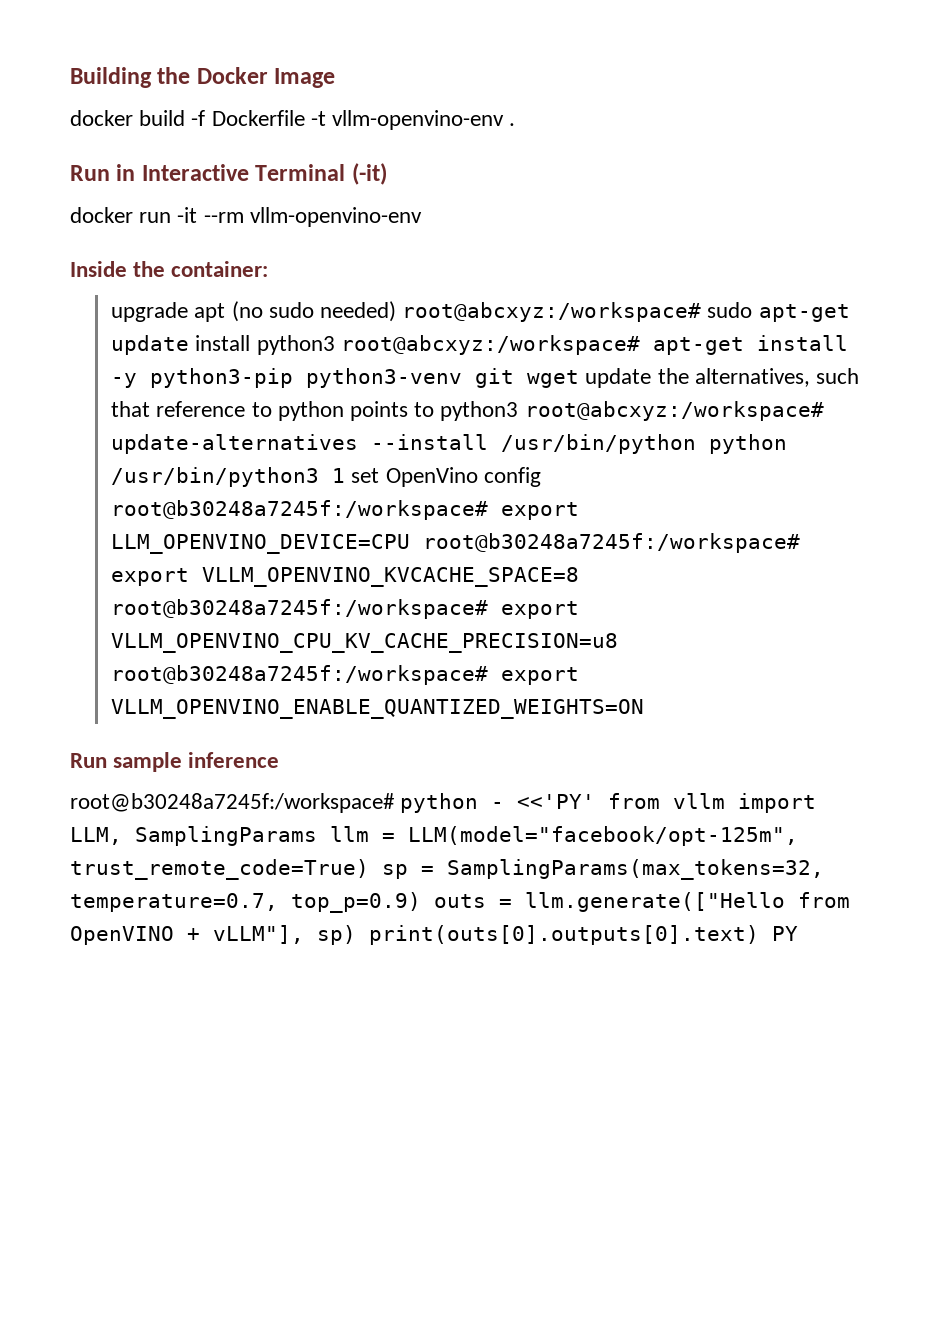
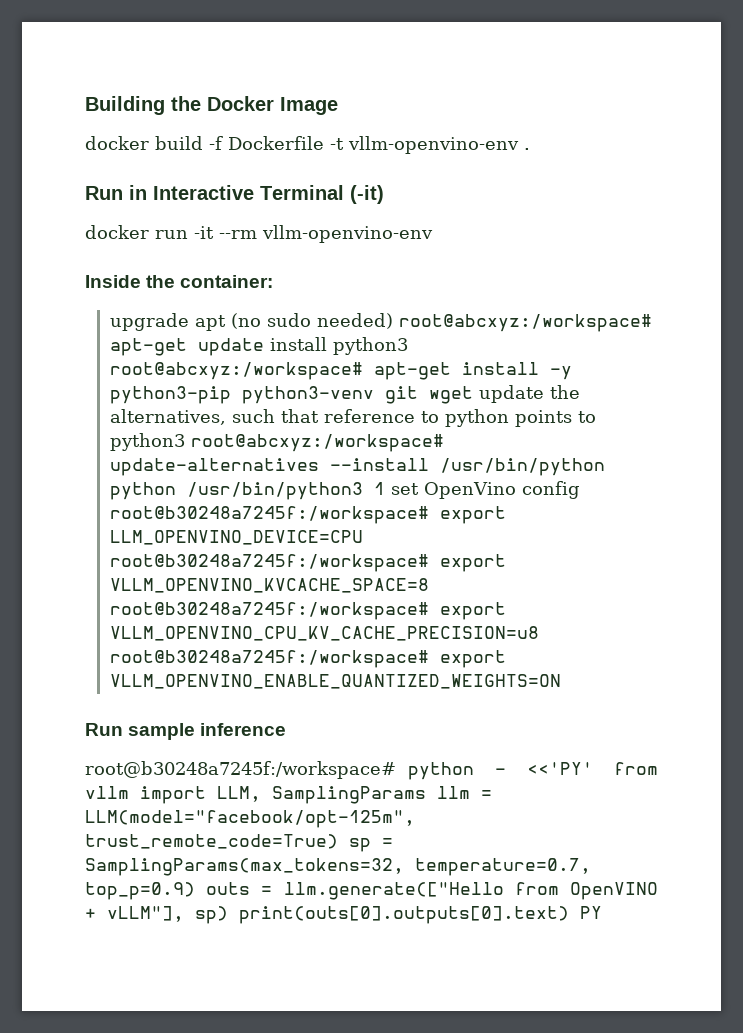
- upgrade apt (no sudo needed) root@abcxyz:/workspace# sudo apt-get update install python3 root@abcxyz:/workspace# apt-get install -y python3-pip python3-venv git wget update the alternatives, such that reference to python points to python3 root@abcxyz:/workspace# update-alternatives --install /usr/bin/python python /usr/bin/python3 1 set OpenVino config root@b30248a7245f:/workspace# export LLM_OPENVINO_DEVICE=CPU root@b30248a7245f:/workspace# export VLLM_OPENVINO_KVCACHE_SPACE=8 root@b30248a7245f:/workspace# export VLLM_OPENVINO_CPU_KV_CACHE_PRECISION=u8 root@b30248a7245f:/workspace# export VLLM_OPENVINO_ENABLE_QUANTIZED_WEIGHTS=ON
+ upgrade apt (no sudo needed) root@abcxyz:/workspace# apt-get update install python3 root@abcxyz:/workspace# apt-get install -y python3-pip python3-venv git wget update the alternatives, such that reference to python points to python3 root@abcxyz:/workspace# update-alternatives --install /usr/bin/python python /usr/bin/python3 1 set OpenVino config root@b30248a7245f:/workspace# export LLM_OPENVINO_DEVICE=CPU root@b30248a7245f:/workspace# export VLLM_OPENVINO_KVCACHE_SPACE=8 root@b30248a7245f:/workspace# export VLLM_OPENVINO_CPU_KV_CACHE_PRECISION=u8 root@b30248a7245f:/workspace# export VLLM_OPENVINO_ENABLE_QUANTIZED_WEIGHTS=ON

